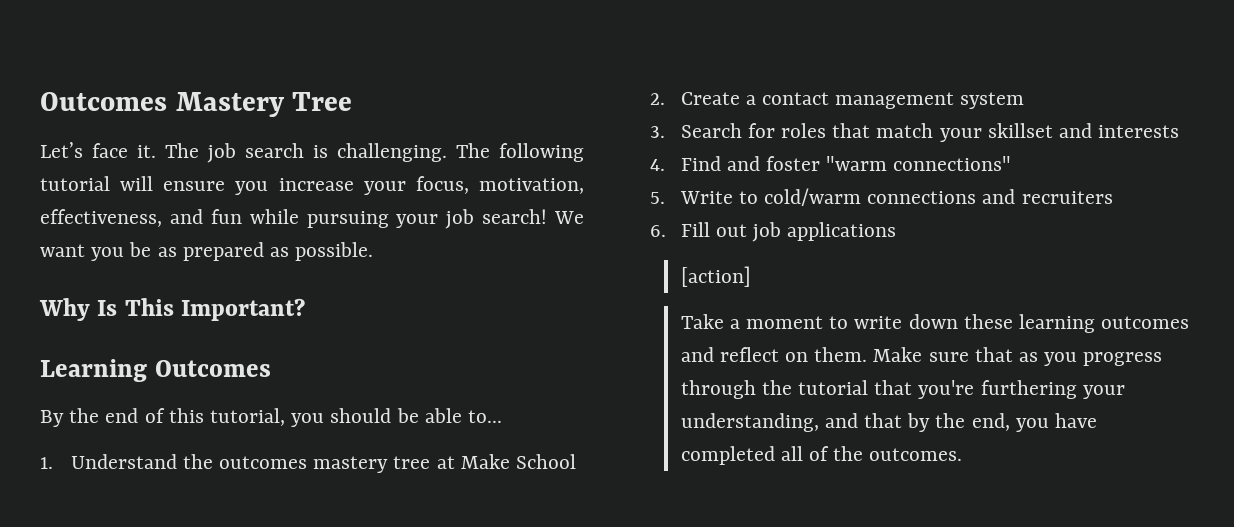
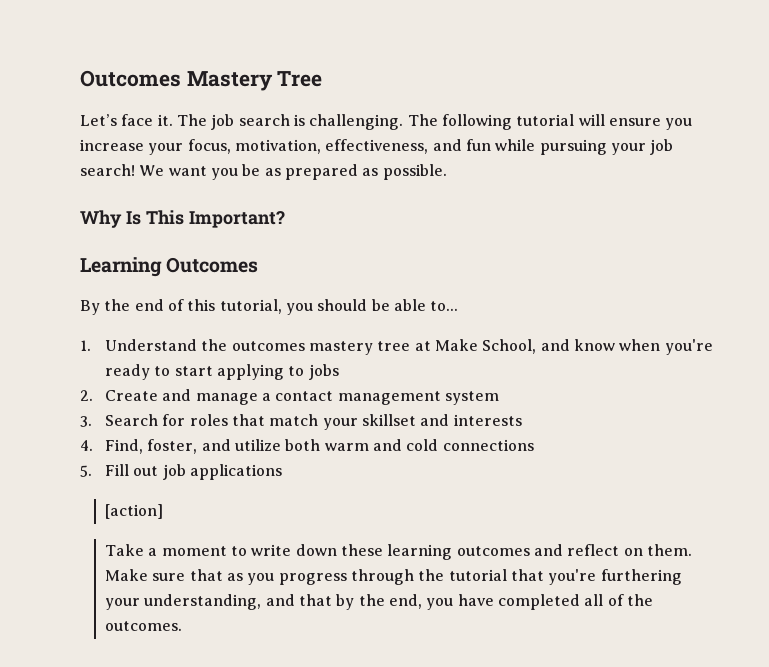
- 1. Understand the outcomes mastery tree at Make School
+ 1. Understand the outcomes mastery tree at Make School, and know when you're ready to start applying to jobs
- 2. Create a contact management system
+ 2. Create and manage a contact management system
- 4. Find and foster "warm connections"
- 5. Write to cold/warm connections and recruiters
- 6. Fill out job applications
+ 4. Find, foster, and utilize both warm and cold connections
+ 5. Fill out job applications

